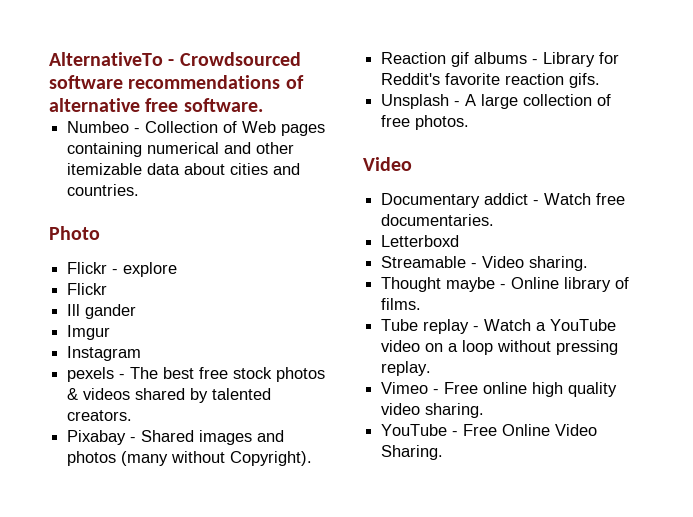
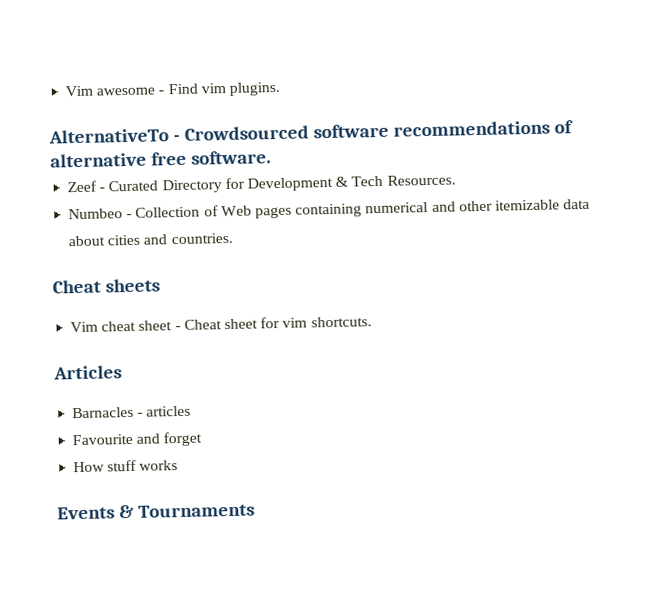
+ Vim awesome - Find vim plugins.
+ Zeef - Curated Directory for Development & Tech Resources.
- Photo
- Flickr - explore
- Flickr
- Ill gander
- Imgur
- Instagram
- pexels - The best free stock photos & videos shared by talented creators.
- Pixabay - Shared images and photos (many without Copyright).
- Reaction gif albums - Library for Reddit's favorite reaction gifs.
- Unsplash - A large collection of free photos.
- Video
- Documentary addict - Watch free documentaries.
- Letterboxd
- Streamable - Video sharing.
- Thought maybe - Online library of films.
- Tube replay - Watch a YouTube video on a loop without pressing replay.
- Vimeo - Free online high quality video sharing.
- YouTube - Free Online Video Sharing.
+ Cheat sheets
+ Vim cheat sheet - Cheat sheet for vim shortcuts.
+ Articles
+ Barnacles - articles
+ Favourite and forget
+ How stuff works
+ Events & Tournaments

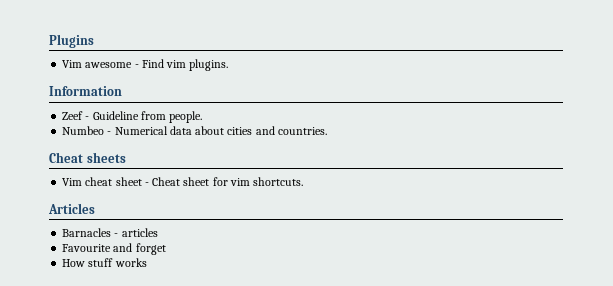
+ Plugins
- AlternativeTo - Crowdsourced software recommendations of alternative free software.
- Zeef - Curated Directory for Development & Tech Resources.
- Numbeo - Collection of Web pages containing numerical and other itemizable data about cities and countries.
+ Information
+ Zeef - Guideline from people.
+ Numbeo - Numerical data about cities and countries.
- Events & Tournaments

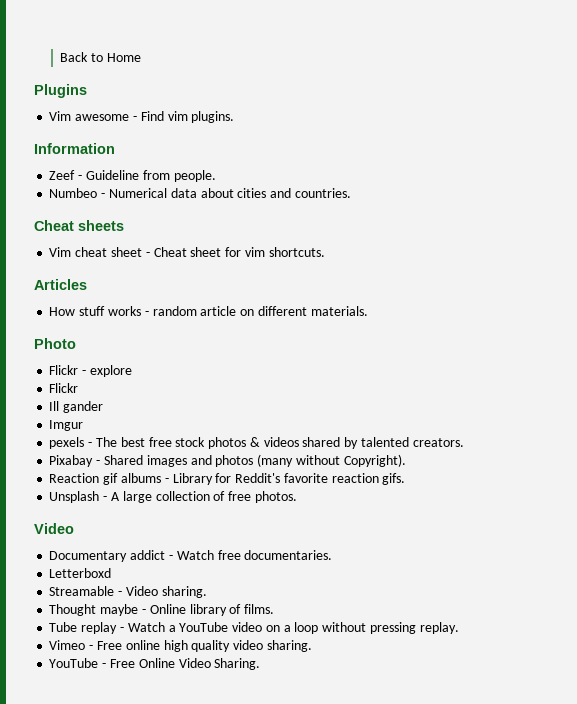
+ Back to Home
- Barnacles - articles
- Favourite and forget
- How stuff works
+ How stuff works - random article on different materials.
+ Photo
+ Flickr - explore
+ Flickr
+ Ill gander
+ Imgur
+ pexels - The best free stock photos & videos shared by talented creators.
+ Pixabay - Shared images and photos (many without Copyright).
+ Reaction gif albums - Library for Reddit's favorite reaction gifs.
+ Unsplash - A large collection of free photos.
+ Video
+ Documentary addict - Watch free documentaries.
+ Letterboxd
+ Streamable - Video sharing.
+ Thought maybe - Online library of films.
+ Tube replay - Watch a YouTube video on a loop without pressing replay.
+ Vimeo - Free online high quality video sharing.
+ YouTube - Free Online Video Sharing.

